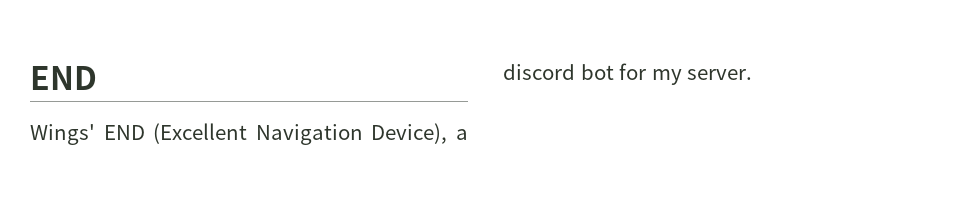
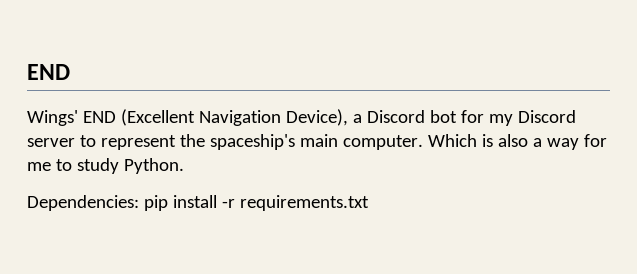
- Wings' END (Excellent Navigation Device), a discord bot for my server.
+ Wings' END (Excellent Navigation Device), a Discord bot for my Discord server to represent the spaceship's main computer. Which is also a way for me to study Python.
+ Dependencies: pip install -r requirements.txt

